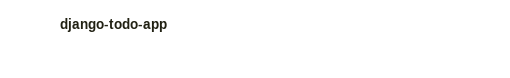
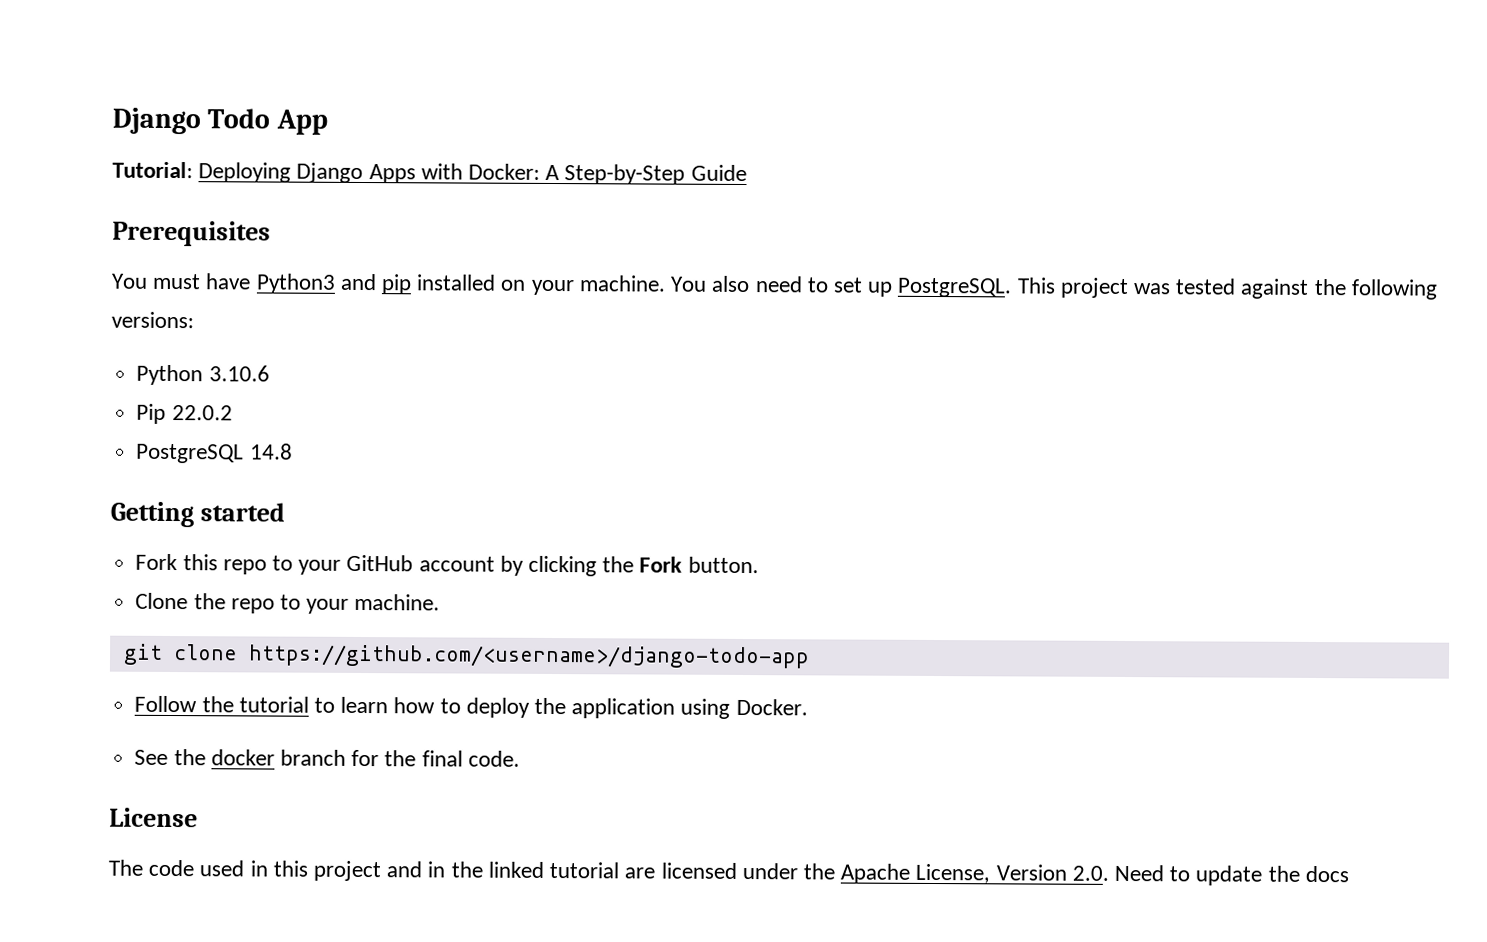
- django-todo-app
+ Django Todo App
+ Tutorial: Deploying Django Apps with Docker: A Step-by-Step Guide
+ Prerequisites
+ You must have Python3 and pip installed on your machine. You also need to set up PostgreSQL. This project was tested against the following versions:
+ Python 3.10.6
+ Pip 22.0.2
+ PostgreSQL 14.8
+ Getting started
+ Fork this repo to your GitHub account by clicking the Fork button.
+ Clone the repo to your machine.
+ git clone https://github.com/<username>/django-todo-app
+ Follow the tutorial to learn how to deploy the application using Docker.
+ See the docker branch for the final code.
+ License
+ The code used in this project and in the linked tutorial are licensed under the Apache License, Version 2.0. Need to update the docs

